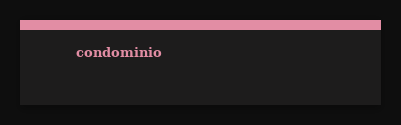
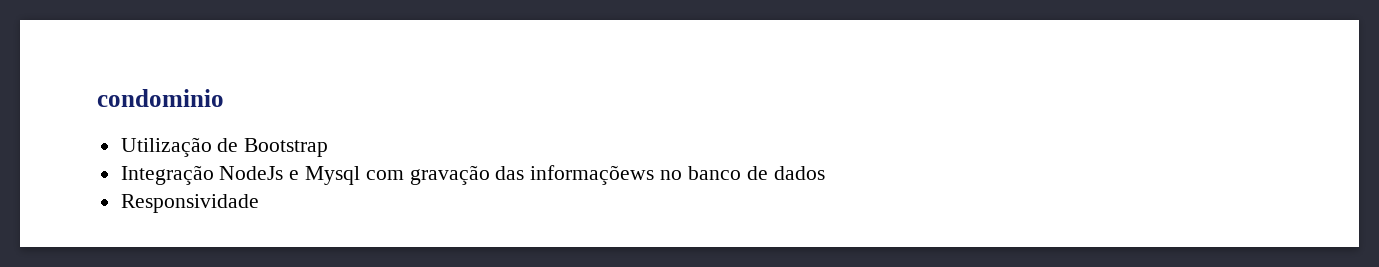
+ Utilização de Bootstrap
+ Integração NodeJs e Mysql com gravação das informaçõews no banco de dados
+ Responsividade

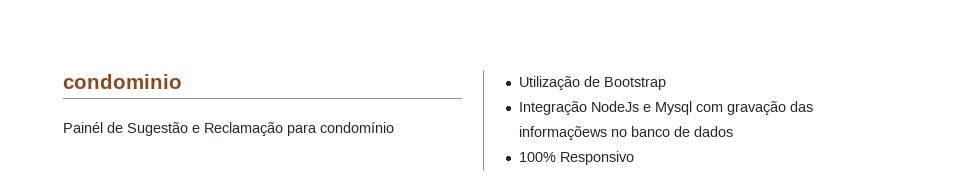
+ Painél de Sugestão e Reclamação para condomínio
- Responsividade
+ 100% Responsivo

